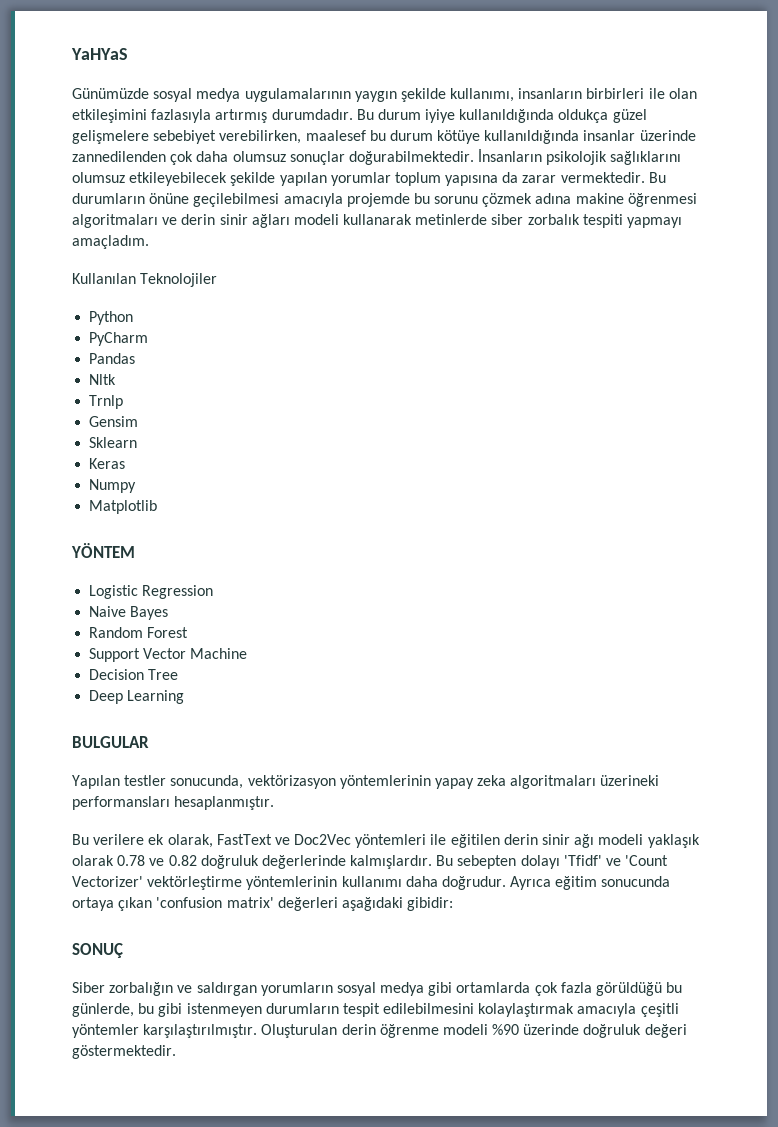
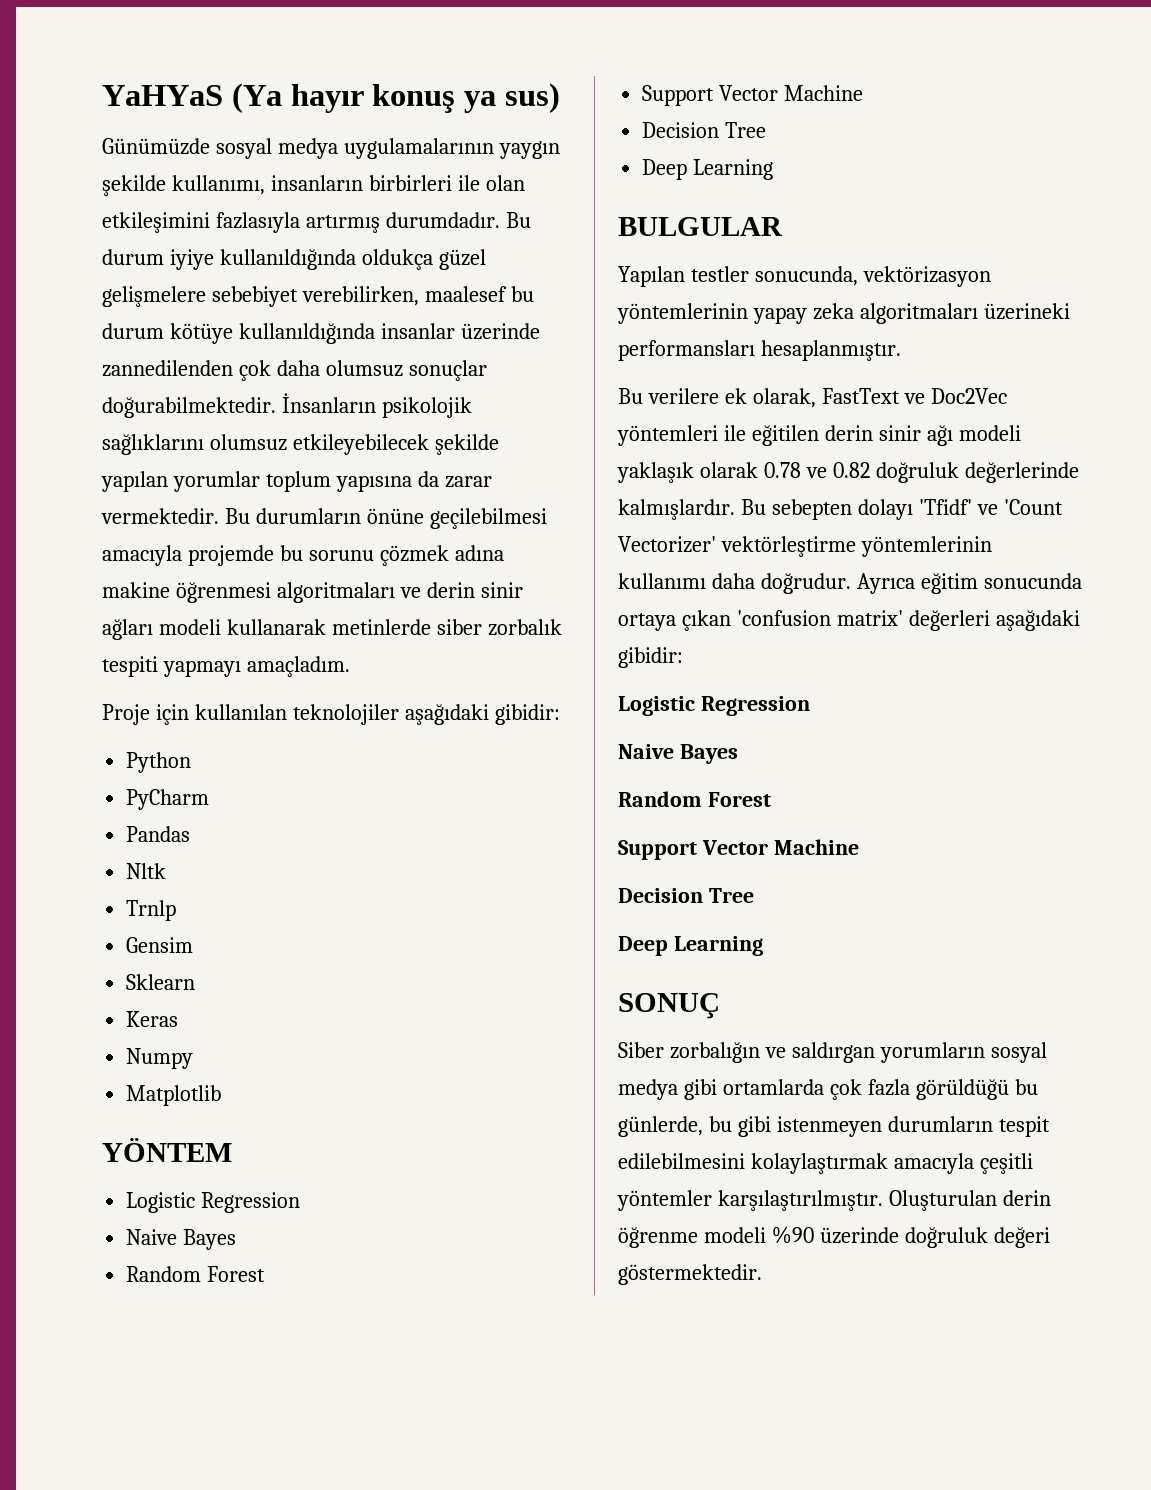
- YaHYaS
+ YaHYaS (Ya hayır konuş ya sus)
- Kullanılan Teknolojiler
+ Proje için kullanılan teknolojiler aşağıdaki gibidir:
  Ayrıca eğitim sonucunda ortaya çıkan 'confusion matrix' değerleri aşağıdaki gibidir:
+ Logistic Regression
+ Naive Bayes
+ Random Forest
+ Support Vector Machine
+ Decision Tree
+ Deep Learning

